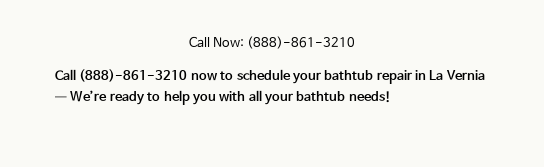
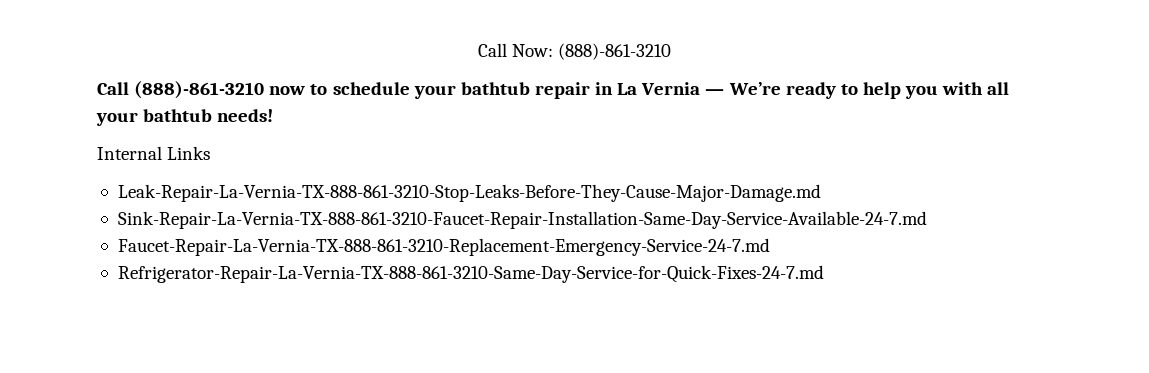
+ Internal Links
+ Leak-Repair-La-Vernia-TX-888-861-3210-Stop-Leaks-Before-They-Cause-Major-Damage.md
+ Sink-Repair-La-Vernia-TX-888-861-3210-Faucet-Repair-Installation-Same-Day-Service-Available-24-7.md
+ Faucet-Repair-La-Vernia-TX-888-861-3210-Replacement-Emergency-Service-24-7.md
+ Refrigerator-Repair-La-Vernia-TX-888-861-3210-Same-Day-Service-for-Quick-Fixes-24-7.md

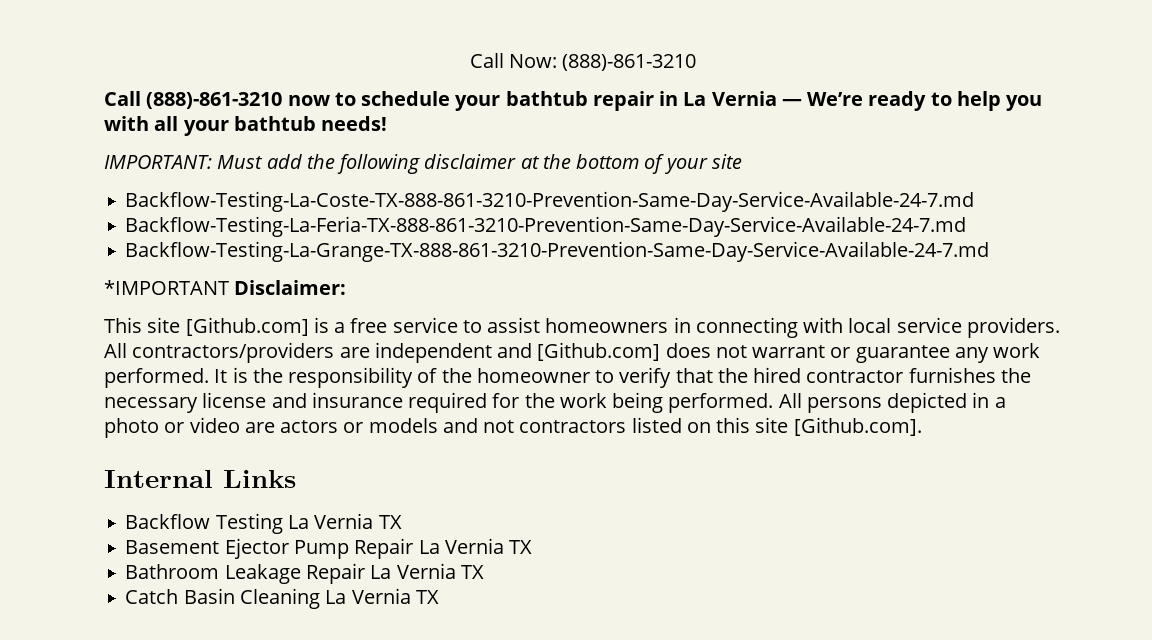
+ IMPORTANT: Must add the following disclaimer at the bottom of your site
+ Backflow-Testing-La-Coste-TX-888-861-3210-Prevention-Same-Day-Service-Available-24-7.md
+ Backflow-Testing-La-Feria-TX-888-861-3210-Prevention-Same-Day-Service-Available-24-7.md
+ Backflow-Testing-La-Grange-TX-888-861-3210-Prevention-Same-Day-Service-Available-24-7.md
+ *IMPORTANT Disclaimer:
+ This site [Github.com] is a free service to assist homeowners in connecting with local service providers. All contractors/providers are independent and [Github.com] does not warrant or guarantee any work performed. It is the responsibility of the homeowner to verify that the hired contractor furnishes the necessary license and insurance required for the work being performed. All persons depicted in a photo or video are actors or models and not contractors listed on this site [Github.com].
  Internal Links
- Leak-Repair-La-Vernia-TX-888-861-3210-Stop-Leaks-Before-They-Cause-Major-Damage.md
- Sink-Repair-La-Vernia-TX-888-861-3210-Faucet-Repair-Installation-Same-Day-Service-Available-24-7.md
- Faucet-Repair-La-Vernia-TX-888-861-3210-Replacement-Emergency-Service-24-7.md
- Refrigerator-Repair-La-Vernia-TX-888-861-3210-Same-Day-Service-for-Quick-Fixes-24-7.md
+ Backflow Testing La Vernia TX
+ Basement Ejector Pump Repair La Vernia TX
+ Bathroom Leakage Repair La Vernia TX
+ Catch Basin Cleaning La Vernia TX

